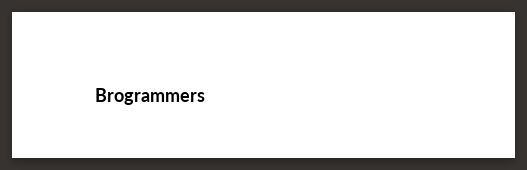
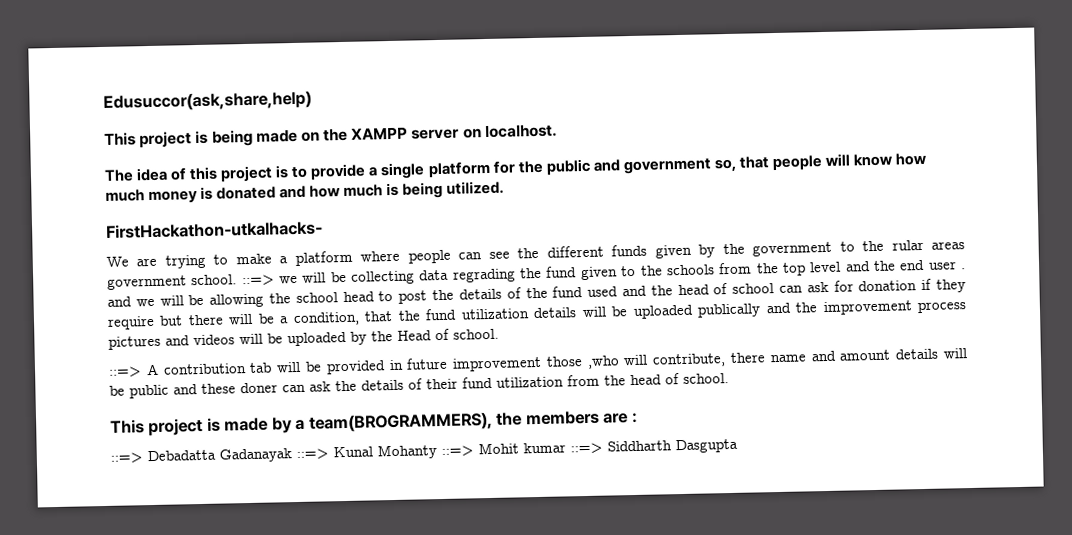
- Brogrammers
+ Edusuccor(ask,share,help)
+ This project is being made on the XAMPP server on localhost.
+ The idea of this project is to provide a single platform for the public and government so, that people will know how much money is donated and how much is being utilized.
+ FirstHackathon-utkalhacks-
+ We are trying to make a platform where people can see the different funds given by the government to the rular areas government school. ::=> we will be collecting data regrading the fund given to the schools from the top level and the end user . and we will be allowing the school head to post the details of the fund used and the head of school can ask for donation if they require but there will be a condition, that the fund utilization details will be uploaded publically and the improvement process pictures and videos will be uploaded by the Head of school.
+ ::=> A contribution tab will be provided in future improvement those ,who will contribute, there name and amount details will be public and these doner can ask the details of their fund utilization from the head of school.
+ This project is made by a team(BROGRAMMERS), the members are :
+ ::=> Debadatta Gadanayak ::=> Kunal Mohanty ::=> Mohit kumar ::=> Siddharth Dasgupta

